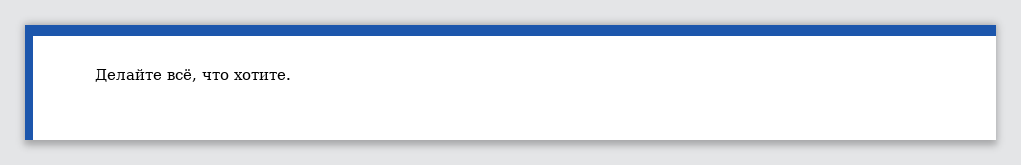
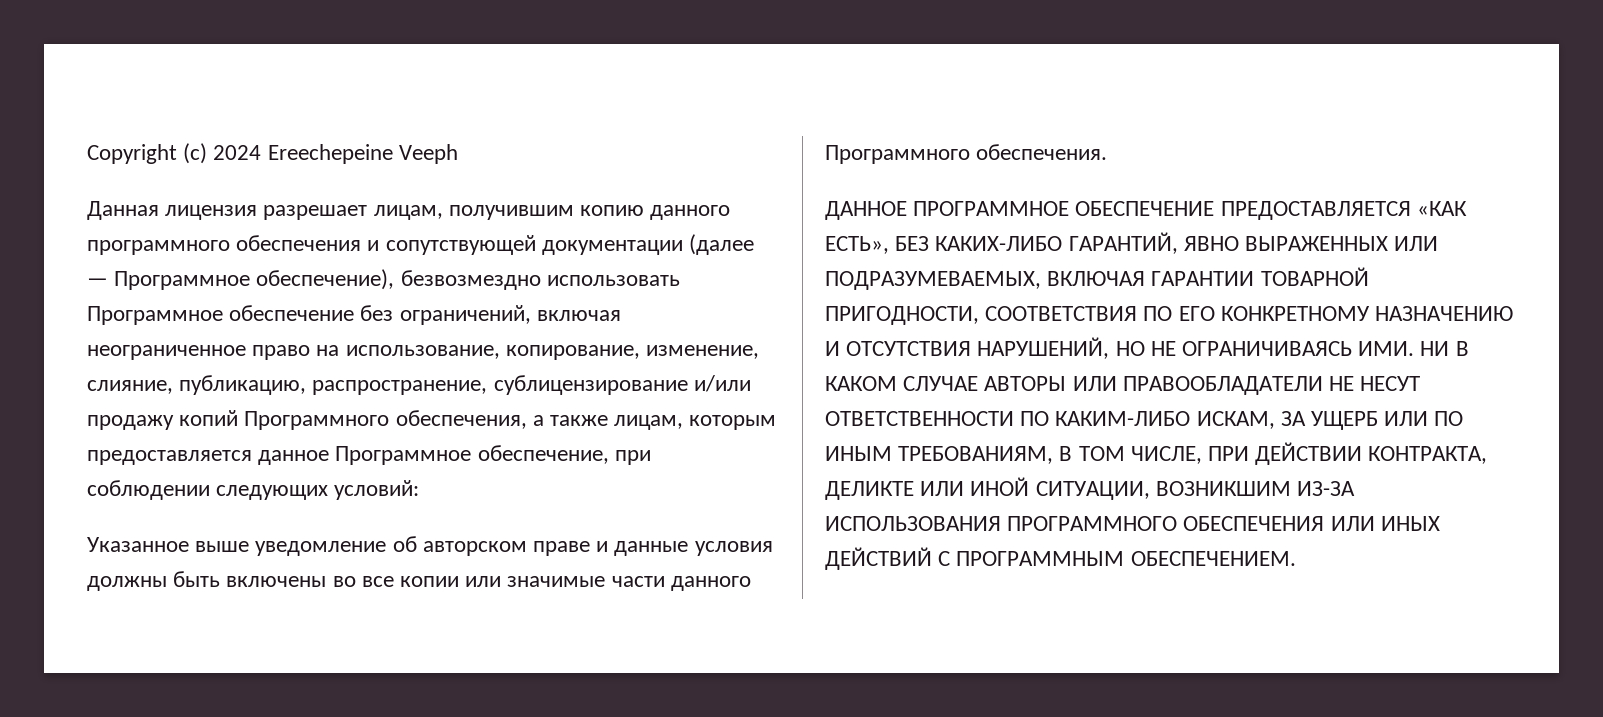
- Делайте всё, что хотите.
+ Copyright (c) 2024 Ereechepeine Veeph
+ Данная лицензия разрешает лицам, получившим копию данного программного обеспечения и сопутствующей документации (далее — Программное обеспечение), безвозмездно использовать Программное обеспечение без ограничений, включая неограниченное право на использование, копирование, изменение, слияние, публикацию, распространение, сублицензирование и/или продажу копий Программного обеспечения, а также лицам, которым предоставляется данное Программное обеспечение, при соблюдении следующих условий:
+ Указанное выше уведомление об авторском праве и данные условия должны быть включены во все копии или значимые части данного Программного обеспечения.
+ ДАННОЕ ПРОГРАММНОЕ ОБЕСПЕЧЕНИЕ ПРЕДОСТАВЛЯЕТСЯ «КАК ЕСТЬ», БЕЗ КАКИХ-ЛИБО ГАРАНТИЙ, ЯВНО ВЫРАЖЕННЫХ ИЛИ ПОДРАЗУМЕВАЕМЫХ, ВКЛЮЧАЯ ГАРАНТИИ ТОВАРНОЙ ПРИГОДНОСТИ, СООТВЕТСТВИЯ ПО ЕГО КОНКРЕТНОМУ НАЗНАЧЕНИЮ И ОТСУТСТВИЯ НАРУШЕНИЙ, НО НЕ ОГРАНИЧИВАЯСЬ ИМИ. НИ В КАКОМ СЛУЧАЕ АВТОРЫ ИЛИ ПРАВООБЛАДАТЕЛИ НЕ НЕСУТ ОТВЕТСТВЕННОСТИ ПО КАКИМ-ЛИБО ИСКАМ, ЗА УЩЕРБ ИЛИ ПО ИНЫМ ТРЕБОВАНИЯМ, В ТОМ ЧИСЛЕ, ПРИ ДЕЙСТВИИ КОНТРАКТА, ДЕЛИКТЕ ИЛИ ИНОЙ СИТУАЦИИ, ВОЗНИКШИМ ИЗ-ЗА ИСПОЛЬЗОВАНИЯ ПРОГРАММНОГО ОБЕСПЕЧЕНИЯ ИЛИ ИНЫХ ДЕЙСТВИЙ С ПРОГРАММНЫМ ОБЕСПЕЧЕНИЕМ.

